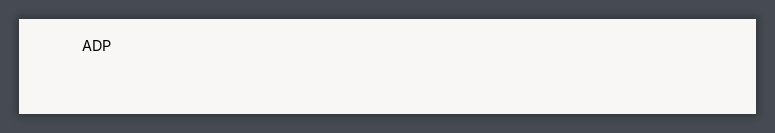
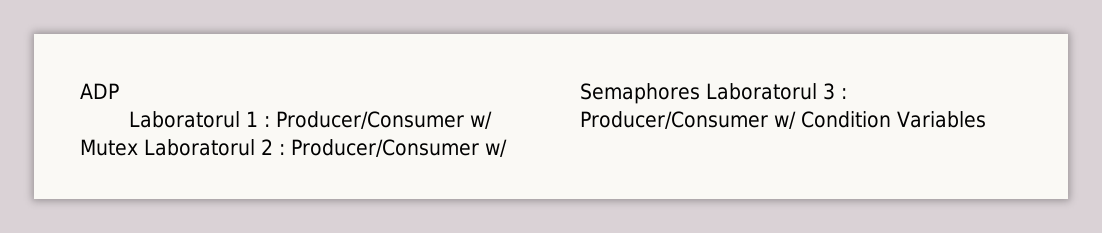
+ Laboratorul 1 : Producer/Consumer w/ Mutex Laboratorul 2 : Producer/Consumer w/ Semaphores Laboratorul 3 : Producer/Consumer w/ Condition Variables

